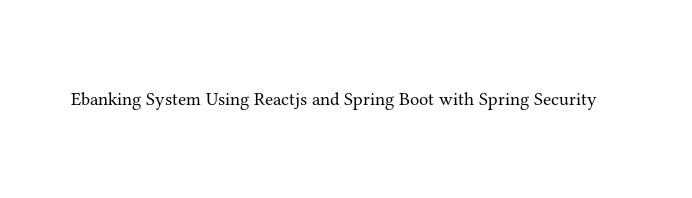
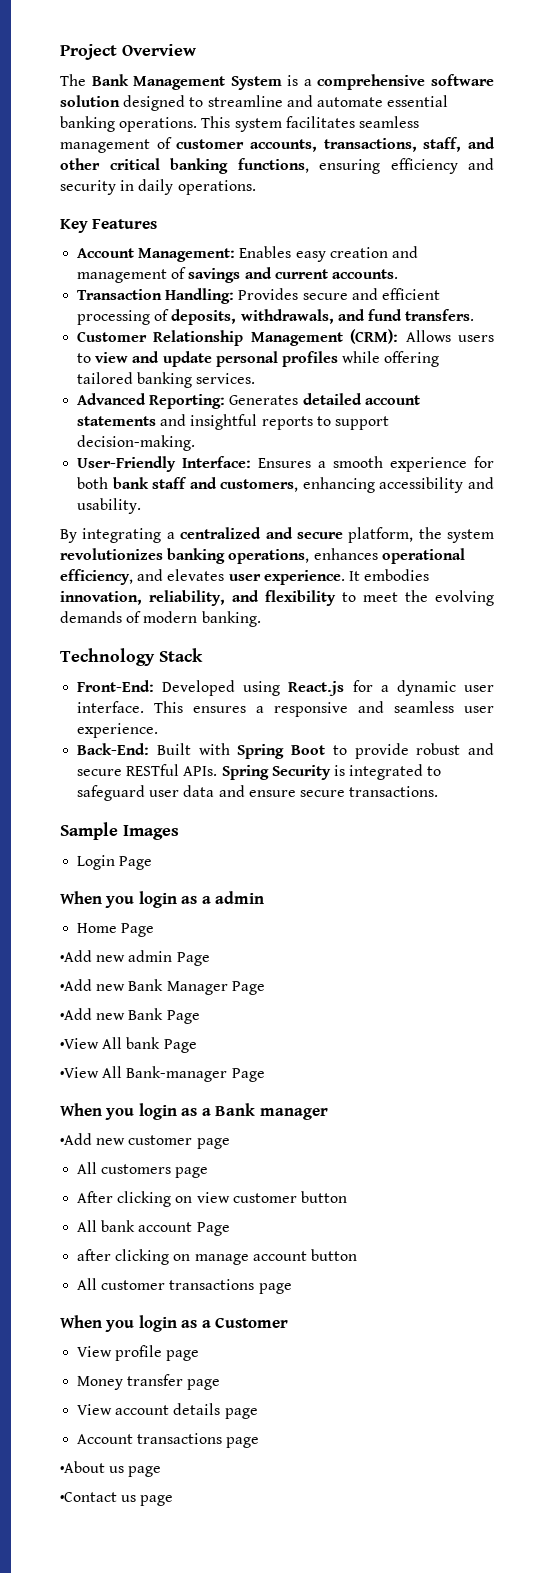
- Ebanking System Using Reactjs and Spring Boot with Spring Security
+ Project Overview
+ The Bank Management System is a comprehensive software solution designed to streamline and automate essential banking operations. This system facilitates seamless management of customer accounts, transactions, staff, and other critical banking functions, ensuring efficiency and security in daily operations.
+ Key Features
+ Account Management: Enables easy creation and management of savings and current accounts.
+ Transaction Handling: Provides secure and efficient processing of deposits, withdrawals, and fund transfers.
+ Customer Relationship Management (CRM): Allows users to view and update personal profiles while offering tailored banking services.
+ Advanced Reporting: Generates detailed account statements and insightful reports to support decision-making.
+ User-Friendly Interface: Ensures a smooth experience for both bank staff and customers, enhancing accessibility and usability.
+ By integrating a centralized and secure platform, the system revolutionizes banking operations, enhances operational efficiency, and elevates user experience. It embodies innovation, reliability, and flexibility to meet the evolving demands of modern banking.
+ Technology Stack
+ Front-End: Developed using React.js for a dynamic user interface. This ensures a responsive and seamless user experience.
+ Back-End: Built with Spring Boot to provide robust and secure RESTful APIs. Spring Security is integrated to safeguard user data and ensure secure transactions.
+ Sample Images
+ Login Page
+ When you login as a admin
+ Home Page
+ •Add new admin Page
+ •Add new Bank Manager Page
+ •Add new Bank Page
+ •View All bank Page
+ •View All Bank-manager Page
+ When you login as a Bank manager
+ •Add new customer page
+ All customers page
+ After clicking on view customer button
+ All bank account Page
+ after clicking on manage account button
+ All customer transactions page
+ When you login as a Customer
+ View profile page
+ Money transfer page
+ View account details page
+ Account transactions page
+ •About us page
+ •Contact us page

